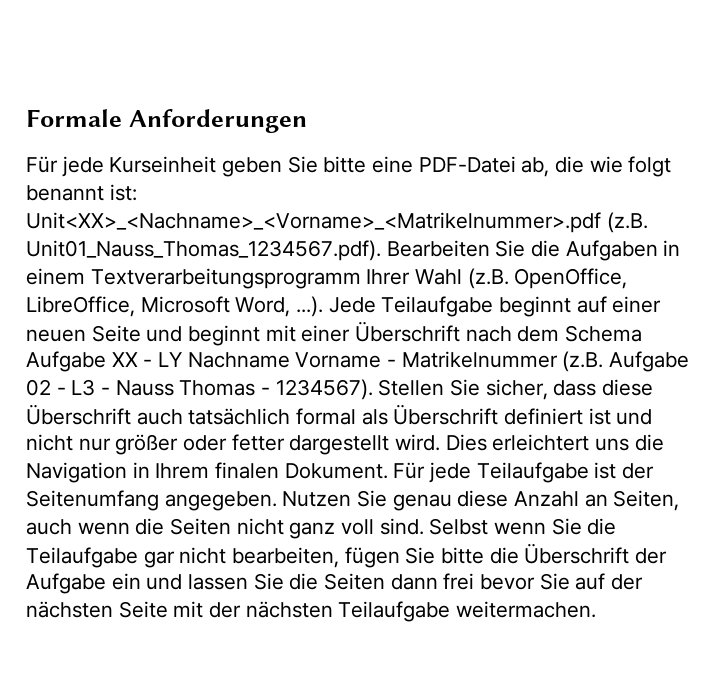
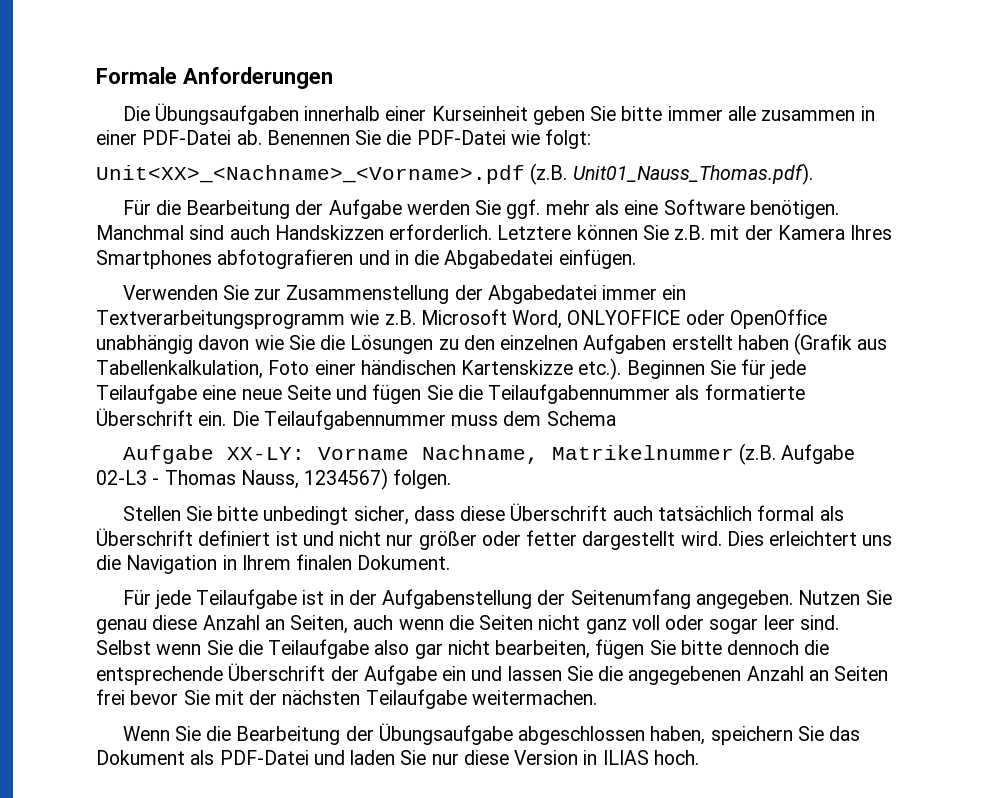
- Für jede Kurseinheit geben Sie bitte eine PDF-Datei ab, die wie folgt benannt ist: Unit<XX>_<Nachname>_<Vorname>_<Matrikelnummer>.pdf (z.B. Unit01_Nauss_Thomas_1234567.pdf). Bearbeiten Sie die Aufgaben in einem Textverarbeitungsprogramm Ihrer Wahl (z.B. OpenOffice, LibreOffice, Microsoft Word, ...). Jede Teilaufgabe beginnt auf einer neuen Seite und beginnt mit einer Überschrift nach dem Schema Aufgabe XX - LY Nachname Vorname - Matrikelnummer (z.B. Aufgabe 02 - L3 - Nauss Thomas - 1234567). Stellen Sie sicher, dass diese Überschrift auch tatsächlich formal als Überschrift definiert ist und nicht nur größer oder fetter dargestellt wird.
+ Die Übungsaufgaben innerhalb einer Kurseinheit geben Sie bitte immer alle zusammen in einer PDF-Datei ab. Benennen Sie die PDF-Datei wie folgt:
+ Unit<XX>_<Nachname>_<Vorname>.pdf (z.B. Unit01_Nauss_Thomas.pdf).
+ Für die Bearbeitung der Aufgabe werden Sie ggf. mehr als eine Software benötigen. Manchmal sind auch Handskizzen erforderlich. Letztere können Sie z.B. mit der Kamera Ihres Smartphones abfotografieren und in die Abgabedatei einfügen.
+ Verwenden Sie zur Zusammenstellung der Abgabedatei immer ein Textverarbeitungsprogramm wie z.B. Microsoft Word, ONLYOFFICE oder OpenOffice unabhängig davon wie Sie die Lösungen zu den einzelnen Aufgaben erstellt haben (Grafik aus Tabellenkalkulation, Foto einer händischen Kartenskizze etc.). Beginnen Sie für jede Teilaufgabe eine neue Seite und fügen Sie die Teilaufgabennummer als formatierte Überschrift ein. Die Teilaufgabennummer muss dem Schema
+ Aufgabe XX-LY: Vorname Nachname, Matrikelnummer (z.B. Aufgabe 02-L3 - Thomas Nauss, 1234567) folgen.
+ Stellen Sie bitte unbedingt sicher, dass diese Überschrift auch tatsächlich formal als Überschrift definiert ist und nicht nur größer oder fetter dargestellt wird.
- Dies erleichtert uns die Navigation in Ihrem finalen Dokument. Für jede Teilaufgabe ist der Seitenumfang angegeben.
+ Dies erleichtert uns die Navigation in Ihrem finalen Dokument.
+ Für jede Teilaufgabe ist in der Aufgabenstellung der Seitenumfang angegeben.
- Nutzen Sie genau diese Anzahl an Seiten, auch wenn die Seiten nicht ganz voll sind.
+ Nutzen Sie genau diese Anzahl an Seiten, auch wenn die Seiten nicht ganz voll oder sogar leer sind.
- Selbst wenn Sie die Teilaufgabe gar nicht bearbeiten, fügen Sie bitte die Überschrift der Aufgabe ein und lassen Sie die Seiten dann frei bevor Sie auf der nächsten Seite mit der nächsten Teilaufgabe weitermachen.
+ Selbst wenn Sie die Teilaufgabe also gar nicht bearbeiten, fügen Sie bitte dennoch die entsprechende Überschrift der Aufgabe ein und lassen Sie die angegebenen Anzahl an Seiten frei bevor Sie mit der nächsten Teilaufgabe weitermachen.
+ Wenn Sie die Bearbeitung der Übungsaufgabe abgeschlossen haben, speichern Sie das Dokument als PDF-Datei und laden Sie nur diese Version in ILIAS hoch.

